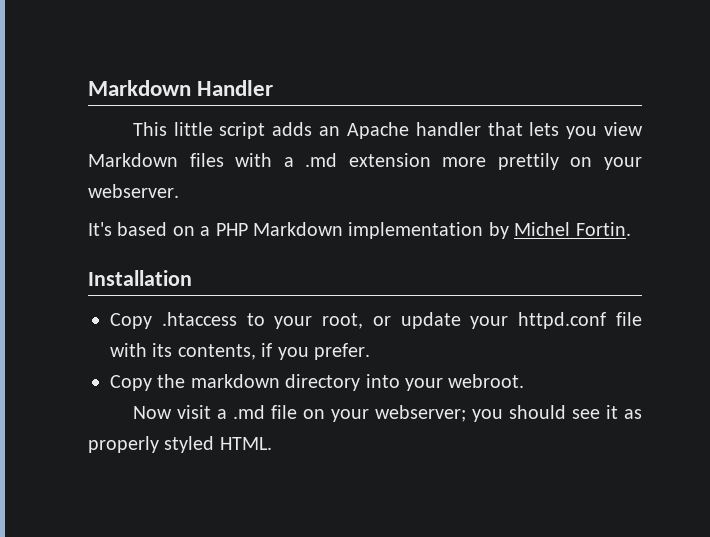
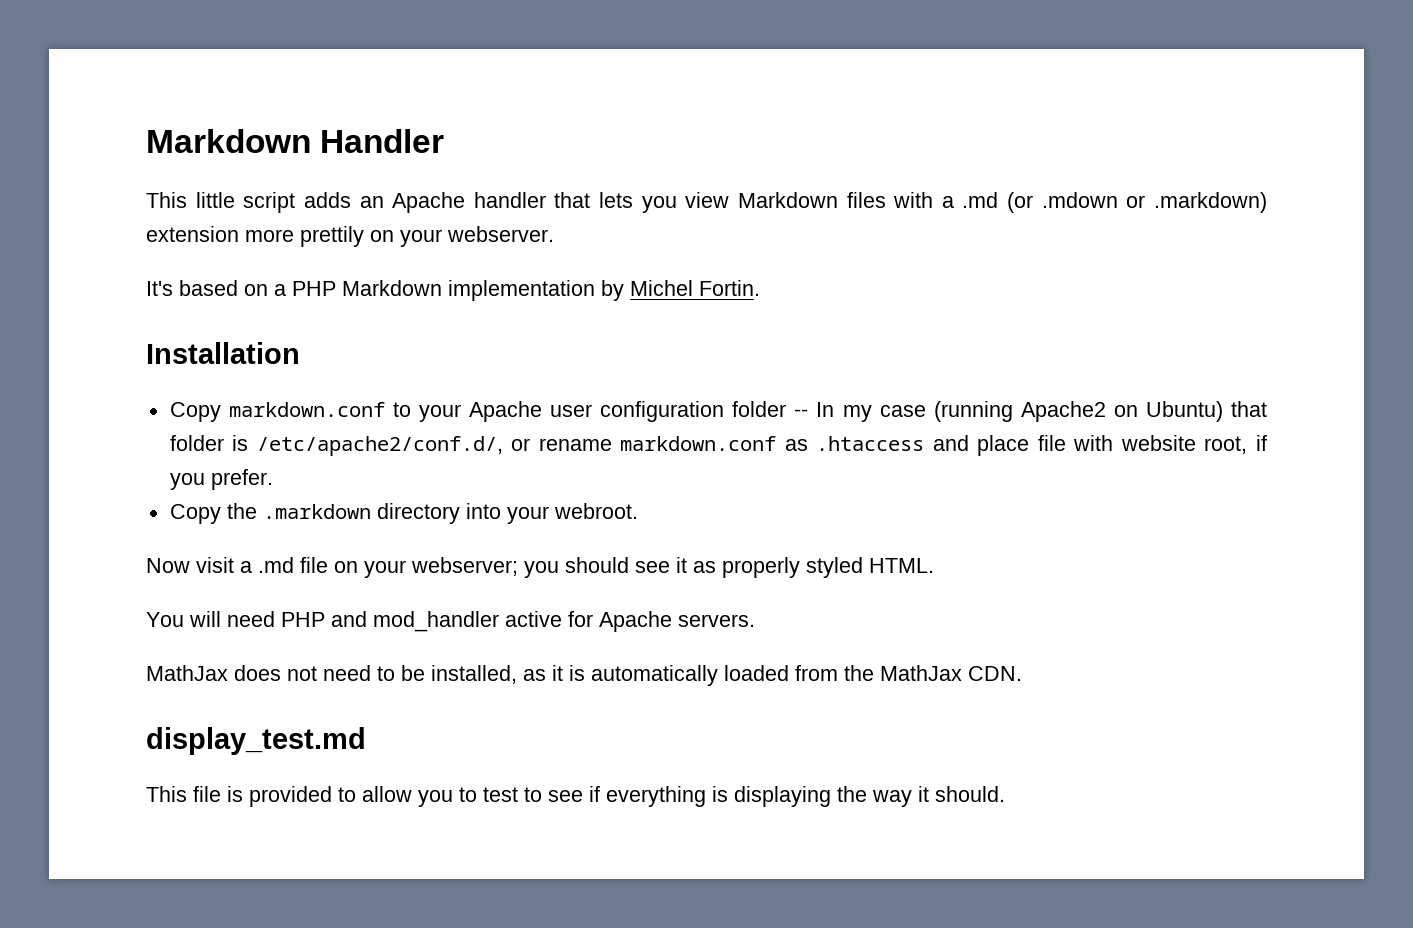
- This little script adds an Apache handler that lets you view Markdown files with a .md extension more prettily on your webserver.
+ This little script adds an Apache handler that lets you view Markdown files with a .md (or .mdown or .markdown) extension more prettily on your webserver.
- Copy .htaccess to your root, or update your httpd.conf file with its contents, if you prefer.
+ Copy markdown.conf to your Apache user configuration folder -- In my case (running Apache2 on Ubuntu) that folder is /etc/apache2/conf.d/, or rename markdown.conf as .htaccess and place file with website root, if you prefer.
- Copy the markdown directory into your webroot.
+ Copy the .markdown directory into your webroot.
+ You will need PHP and mod_handler active for Apache servers.
+ MathJax does not need to be installed, as it is automatically loaded from the MathJax CDN.
+ display_test.md
+ This file is provided to allow you to test to see if everything is displaying the way it should.

